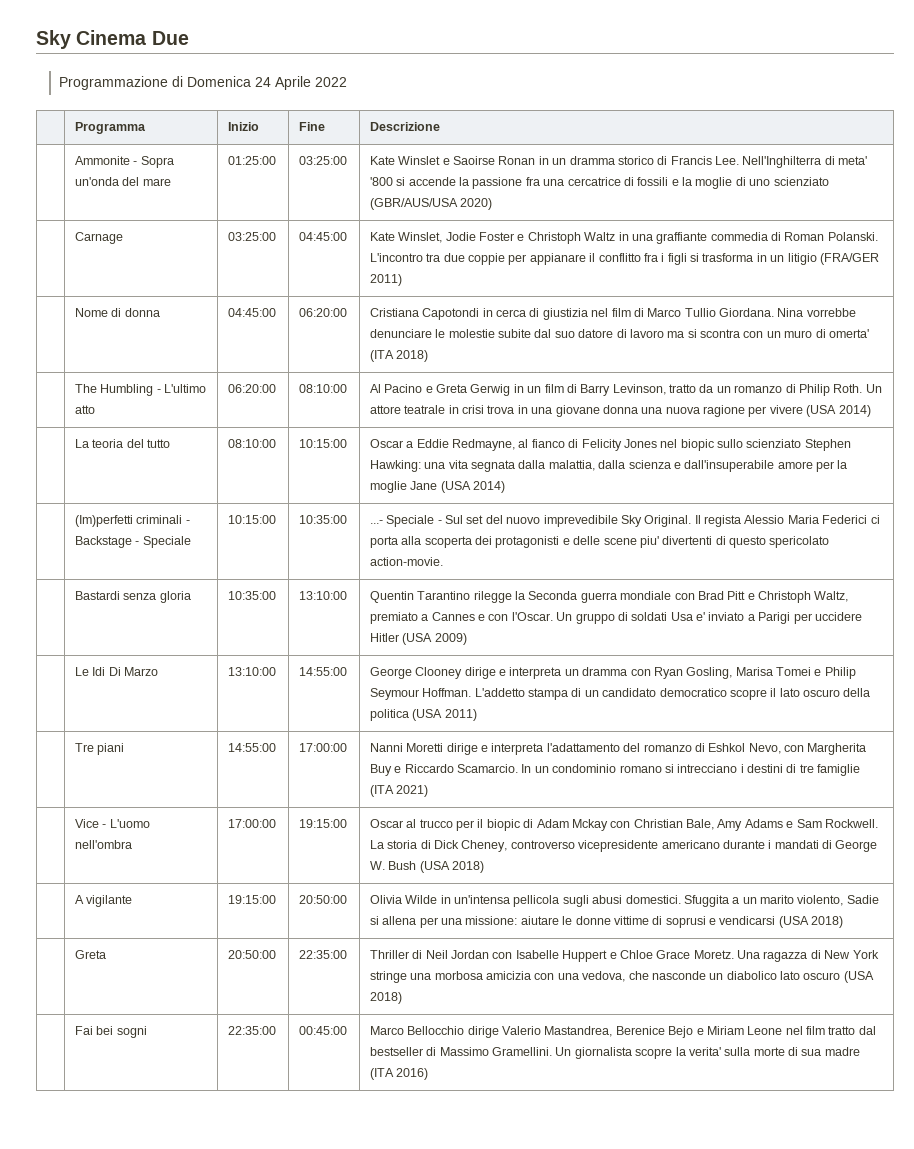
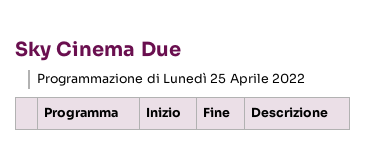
- Programmazione di Domenica 24 Aprile 2022
+ Programmazione di Lunedì 25 Aprile 2022
- Ammonite - Sopra un'onda del mare | 01:25:00 | 03:25:00 | Kate Winslet e Saoirse Ronan in un dramma storico di Francis Lee. Nell'Inghilterra di meta' '800 si accende la passione fra una cercatrice di fossili e la moglie di uno scienziato (GBR/AUS/USA 2020)
- | Carnage | 03:25:00 | 04:45:00 | Kate Winslet, Jodie Foster e Christoph Waltz in una graffiante commedia di Roman Polanski. L'incontro tra due coppie per appianare il conflitto fra i figli si trasforma in un litigio (FRA/GER 2011)
- | Nome di donna | 04:45:00 | 06:20:00 | Cristiana Capotondi in cerca di giustizia nel film di Marco Tullio Giordana. Nina vorrebbe denunciare le molestie subite dal suo datore di lavoro ma si scontra con un muro di omerta' (ITA 2018)
- | The Humbling - L'ultimo atto | 06:20:00 | 08:10:00 | Al Pacino e Greta Gerwig in un film di Barry Levinson, tratto da un romanzo di Philip Roth. Un attore teatrale in crisi trova in una giovane donna una nuova ragione per vivere (USA 2014)
- | La teoria del tutto | 08:10:00 | 10:15:00 | Oscar a Eddie Redmayne, al fianco di Felicity Jones nel biopic sullo scienziato Stephen Hawking: una vita segnata dalla malattia, dalla scienza e dall'insuperabile amore per la moglie Jane (USA 2014)
- | (Im)perfetti criminali - Backstage - Speciale | 10:15:00 | 10:35:00 | ...- Speciale - Sul set del nuovo imprevedibile Sky Original. Il regista Alessio Maria Federici ci porta alla scoperta dei protagonisti e delle scene piu' divertenti di questo spericolato action-movie.
- | Bastardi senza gloria | 10:35:00 | 13:10:00 | Quentin Tarantino rilegge la Seconda guerra mondiale con Brad Pitt e Christoph Waltz, premiato a Cannes e con l'Oscar. Un gruppo di soldati Usa e' inviato a Parigi per uccidere Hitler (USA 2009)
- | Le Idi Di Marzo | 13:10:00 | 14:55:00 | George Clooney dirige e interpreta un dramma con Ryan Gosling, Marisa Tomei e Philip Seymour Hoffman. L'addetto stampa di un candidato democratico scopre il lato oscuro della politica (USA 2011)
- | Tre piani | 14:55:00 | 17:00:00 | Nanni Moretti dirige e interpreta l'adattamento del romanzo di Eshkol Nevo, con Margherita Buy e Riccardo Scamarcio. In un condominio romano si intrecciano i destini di tre famiglie (ITA 2021)
- | Vice - L'uomo nell'ombra | 17:00:00 | 19:15:00 | Oscar al trucco per il biopic di Adam Mckay con Christian Bale, Amy Adams e Sam Rockwell. La storia di Dick Cheney, controverso vicepresidente americano durante i mandati di George W. Bush (USA 2018)
- | A vigilante | 19:15:00 | 20:50:00 | Olivia Wilde in un'intensa pellicola sugli abusi domestici. Sfuggita a un marito violento, Sadie si allena per una missione: aiutare le donne vittime di soprusi e vendicarsi (USA 2018)
- | Greta | 20:50:00 | 22:35:00 | Thriller di Neil Jordan con Isabelle Huppert e Chloe Grace Moretz. Una ragazza di New York stringe una morbosa amicizia con una vedova, che nasconde un diabolico lato oscuro (USA 2018)
- | Fai bei sogni | 22:35:00 | 00:45:00 | Marco Bellocchio dirige Valerio Mastandrea, Berenice Bejo e Miriam Leone nel film tratto dal bestseller di Massimo Gramellini. Un giornalista scopre la verita' sulla morte di sua madre (ITA 2016)

